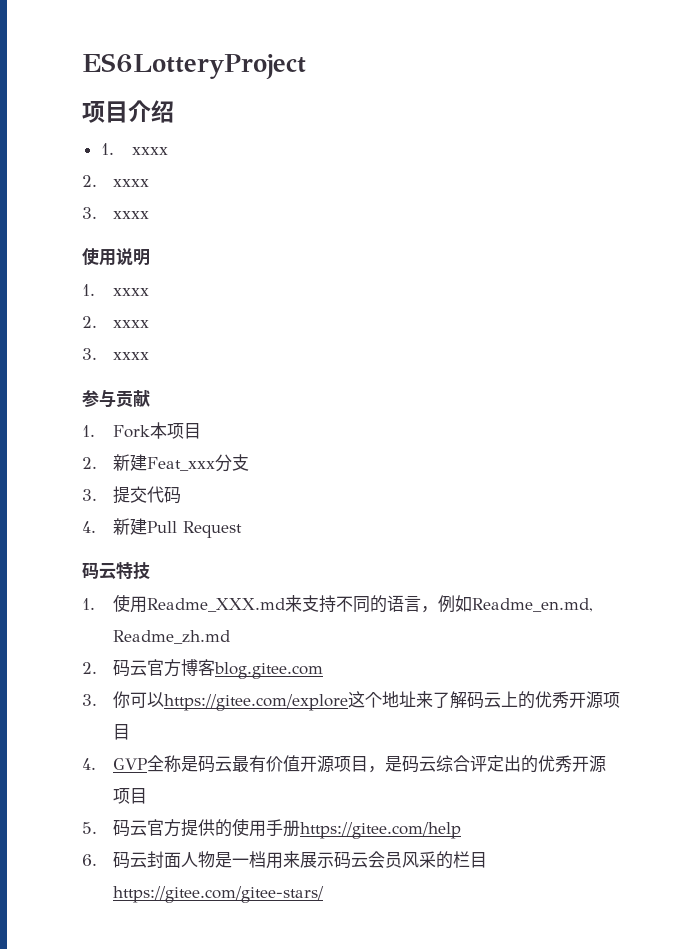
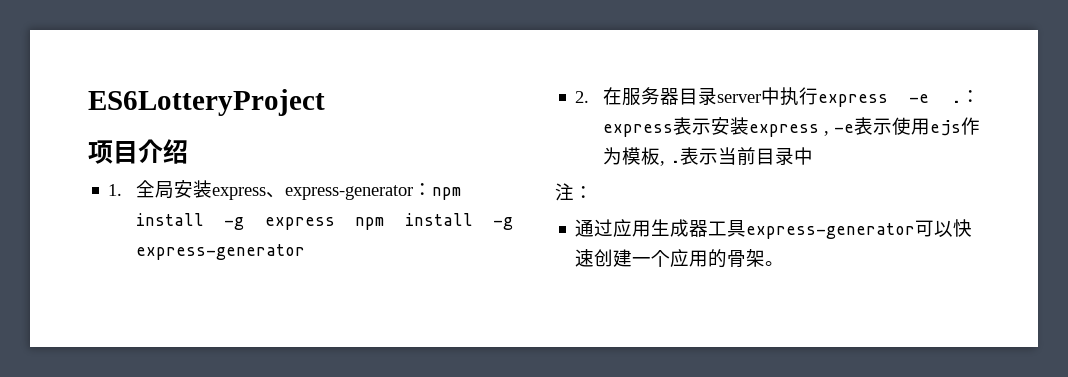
  项目介绍
- 1. xxxx
- 2. xxxx
- 3. xxxx
- 使用说明
- 1. xxxx
- 2. xxxx
- 3. xxxx
- 参与贡献
- 1. Fork本项目
- 2.新建Feat_xxx分支
- 3.提交代码
- 4.新建Pull Request
- 码云特技
- 1.使用Readme_XXX.md来支持不同的语言，例如Readme_en.md, Readme_zh.md
- 2.码云官方博客blog.gitee.com
- 3.你可以https://gitee.com/explore这个地址来了解码云上的优秀开源项目
- 4. GVP全称是码云最有价值开源项目，是码云综合评定出的优秀开源项目
- 5.码云官方提供的使用手册https://gitee.com/help
- 6.码云封面人物是一档用来展示码云会员风采的栏目https://gitee.com/gitee-stars/
+ 1.全局安装express、express-generator：npm install -g express npm install -g express-generator
+ 2.在服务器目录server中执行express -e .：express表示安装express , -e表示使用ejs作为模板, .表示当前目录中
+ 注：
+ 通过应用生成器工具express-generator可以快速创建一个应用的骨架。

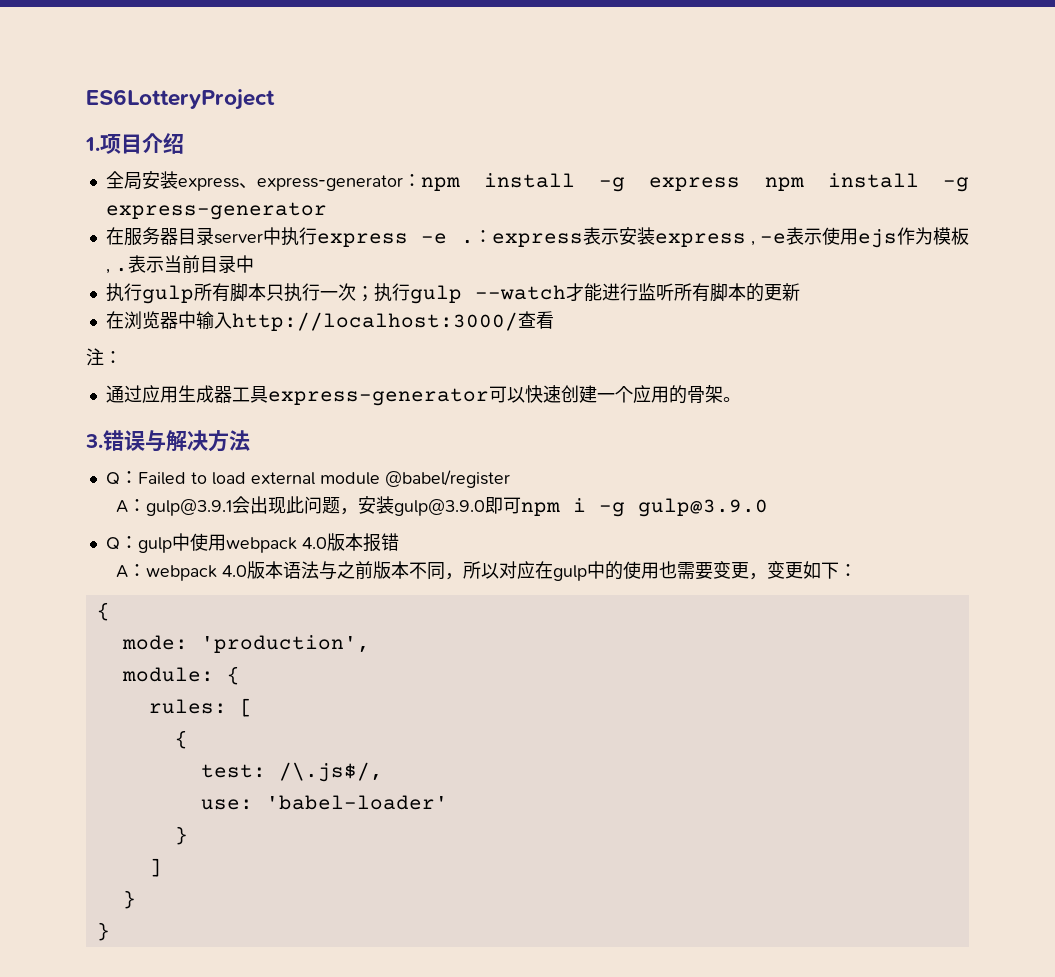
- 项目介绍
+ 1.项目介绍
- 1.全局安装express、express-generator：npm install -g express npm install -g express-generator
+ 全局安装express、express-generator：npm install -g express npm install -g express-generator
- 2.在服务器目录server中执行express -e .
+ 在服务器目录server中执行express -e .
+ 执行gulp所有脚本只执行一次；执行gulp --watch才能进行监听所有脚本的更新
+ 在浏览器中输入http://localhost:3000/查看
+ 3.错误与解决方法
+ Q：Failed to load external module @babel/register
+ A：gulp@3.9.1会出现此问题，安装gulp@3.9.0即可npm i -g gulp@3.9.0
+ Q：gulp中使用webpack 4.0版本报错
+ A：webpack 4.0版本语法与之前版本不同，所以对应在gulp中的使用也需要变更，变更如下：
+ {
+ mode: 'production',
+ module: {
+ rules: [
+ {
+ test: /\.js$/,
+ use: 'babel-loader'
+ }
+ ]
+ }
+ }

